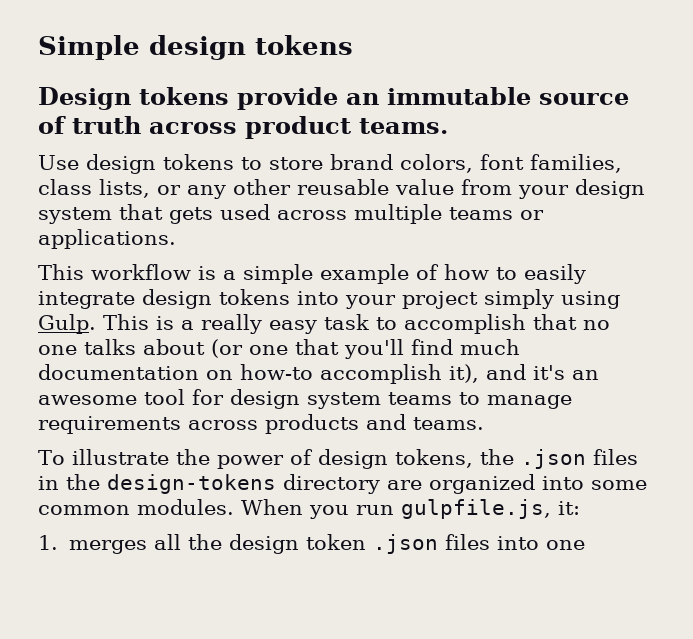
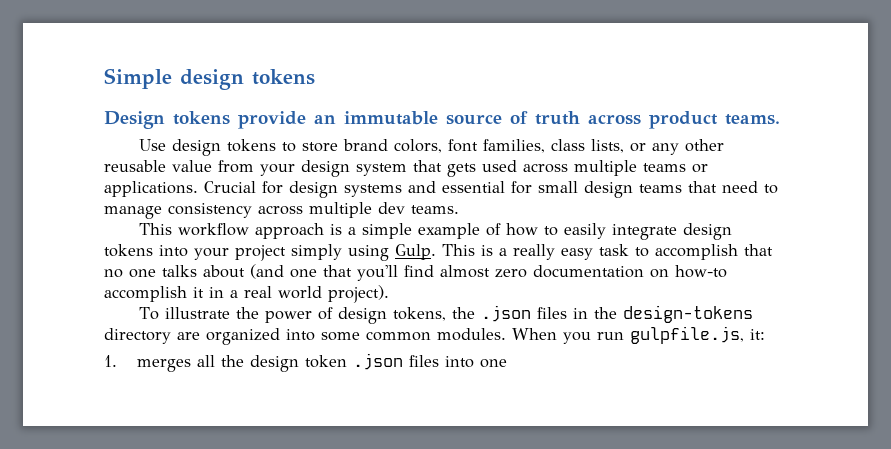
+ Crucial for design systems and essential for small design teams that need to manage consistency across multiple dev teams.
- This workflow is a simple example of how to easily integrate design tokens into your project simply using Gulp.
+ This workflow approach is a simple example of how to easily integrate design tokens into your project simply using Gulp.
- This is a really easy task to accomplish that no one talks about (or one that you'll find much documentation on how-to accomplish it), and it's an awesome tool for design system teams to manage requirements across products and teams.
+ This is a really easy task to accomplish that no one talks about (and one that you'll find almost zero documentation on how-to accomplish it in a real world project).

